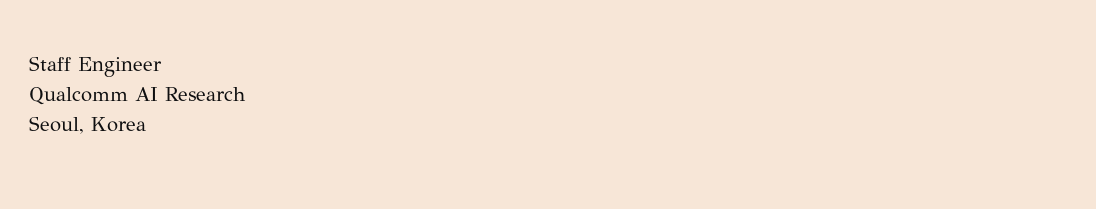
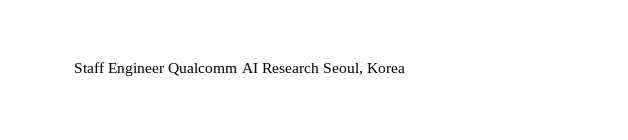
- Staff Engineer
- Qualcomm AI Research
- Seoul, Korea
+ Staff Engineer Qualcomm AI Research Seoul, Korea

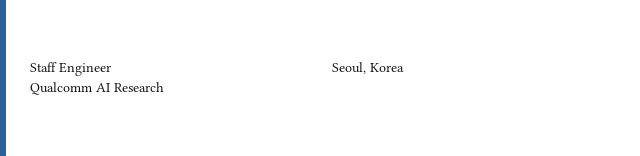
- Staff Engineer Qualcomm AI Research Seoul, Korea
+ Staff Engineer
+ Qualcomm AI Research
+ Seoul, Korea

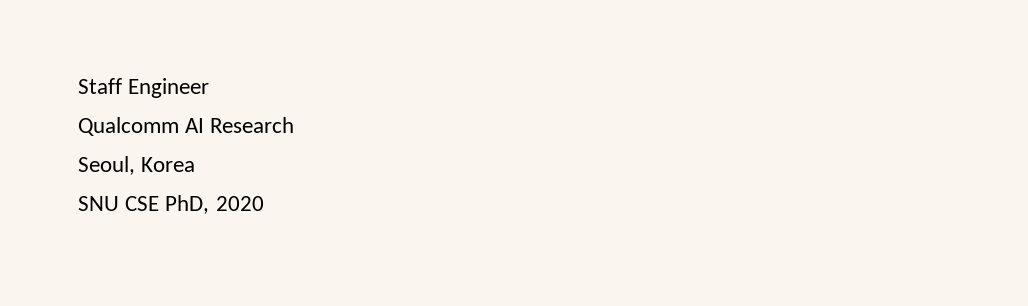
+ SNU CSE PhD, 2020

